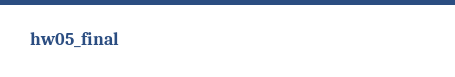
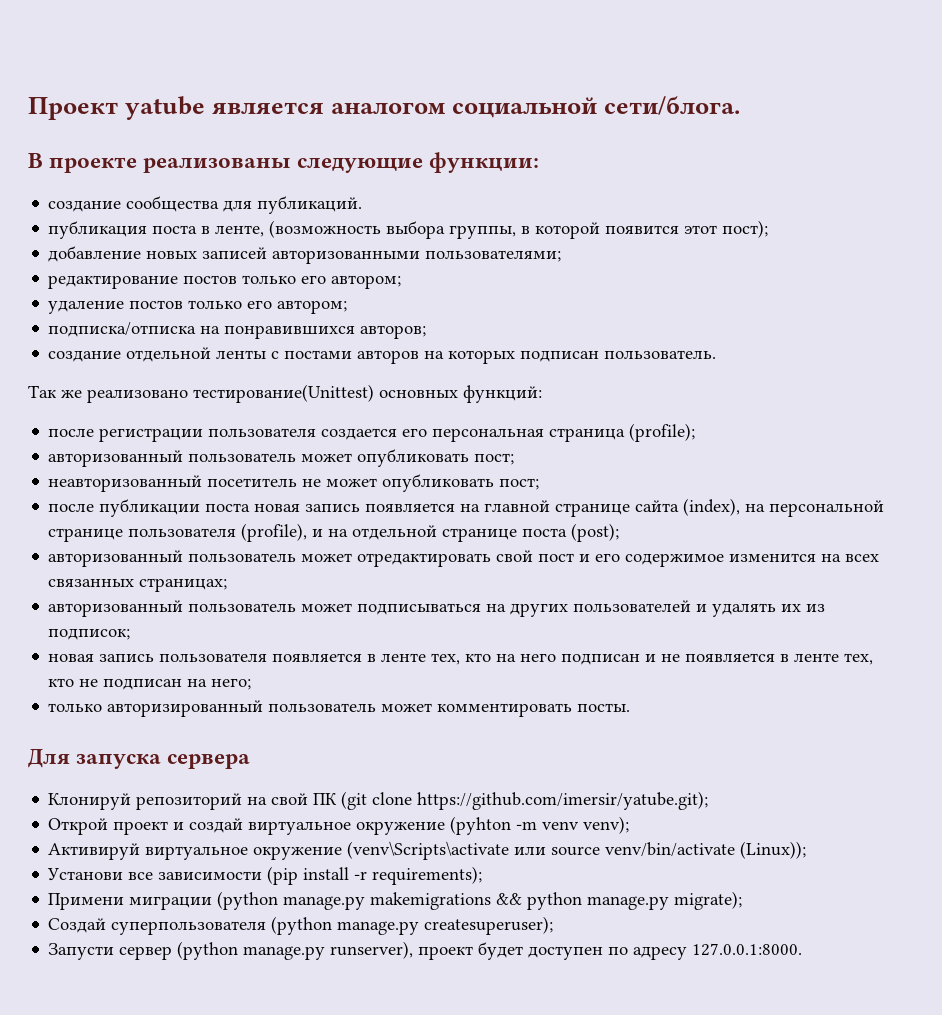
- hw05_final
+ Проект yatube является аналогом социальной сети/блога.
+ В проекте реализованы следующие функции:
+ создание сообщества для публикаций.
+ публикация поста в ленте, (возможность выбора группы, в которой появится этот пост);
+ добавление новых записей авторизованными пользователями;
+ редактирование постов только его автором;
+ удаление постов только его автором;
+ подписка/отписка на понравившихся авторов;
+ создание отдельной ленты с постами авторов на которых подписан пользователь.
+ Так же реализовано тестирование(Unittest) основных функций:
+ после регистрации пользователя создается его персональная страница (profile);
+ авторизованный пользователь может опубликовать пост;
+ неавторизованный посетитель не может опубликовать пост;
+ после публикации поста новая запись появляется на главной странице сайта (index), на персональной странице пользователя (profile), и на отдельной странице поста (post);
+ авторизованный пользователь может отредактировать свой пост и его содержимое изменится на всех связанных страницах;
+ авторизованный пользователь может подписываться на других пользователей и удалять их из подписок;
+ новая запись пользователя появляется в ленте тех, кто на него подписан и не появляется в ленте тех, кто не подписан на него;
+ только авторизированный пользователь может комментировать посты.
+ Для запуска сервера
+ Клонируй репозиторий на свой ПК (git clone https://github.com/imersir/yatube.git);
+ Открой проект и создай виртуальное окружение (pyhton -m venv venv);
+ Активируй виртуальное окружение (venv\Scripts\activate или source venv/bin/activate (Linux));
+ Установи все зависимости (pip install -r requirements);
+ Примени миграции (python manage.py makemigrations && python manage.py migrate);
+ Создай суперпользователя (python manage.py createsuperuser);
+ Запусти сервер (python manage.py runserver), проект будет доступен по адресу 127.0.0.1:8000.

